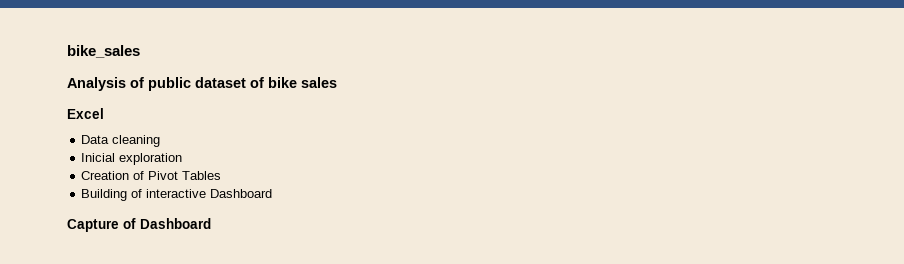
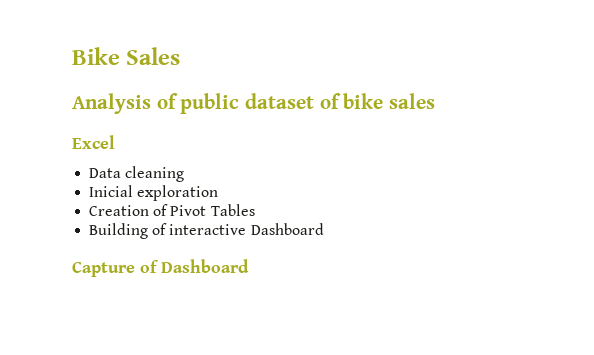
- bike_sales
+ Bike Sales

